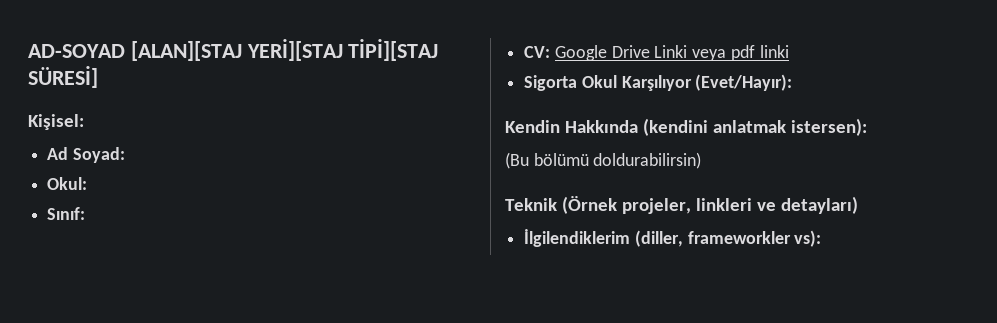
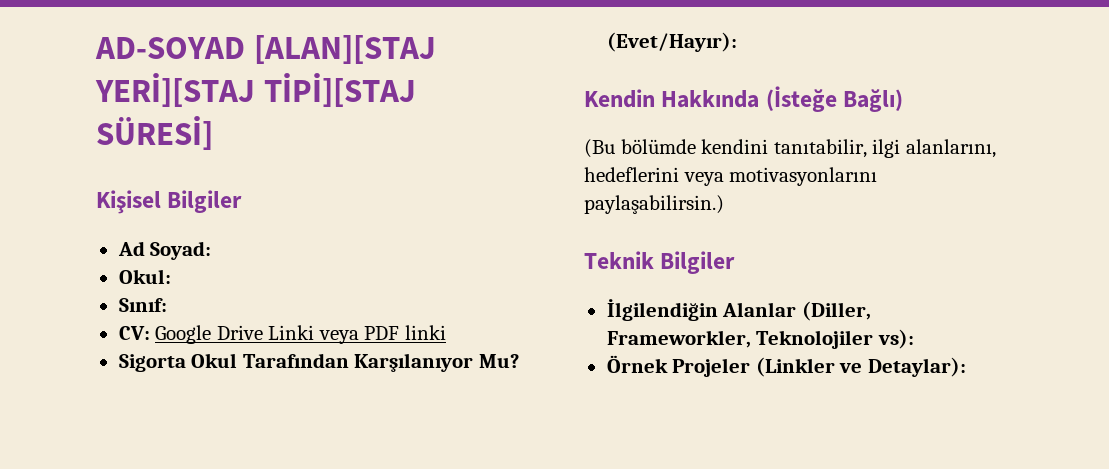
- Kişisel:
+ Kişisel Bilgiler
- CV: Google Drive Linki veya pdf linki
+ CV: Google Drive Linki veya PDF linki
- Sigorta Okul Karşılıyor (Evet/Hayır):
+ Sigorta Okul Tarafından Karşılanıyor Mu? (Evet/Hayır):
- Kendin Hakkında (kendini anlatmak istersen):
- (Bu bölümü doldurabilirsin)
- Teknik (Örnek projeler, linkleri ve detayları)
- İlgilendiklerim (diller, frameworkler vs):
+ Kendin Hakkında (İsteğe Bağlı)
+ (Bu bölümde kendini tanıtabilir, ilgi alanlarını, hedeflerini veya motivasyonlarını paylaşabilirsin.)
+ Teknik Bilgiler
+ İlgilendiğin Alanlar (Diller, Frameworkler, Teknolojiler vs):
+ Örnek Projeler (Linkler ve Detaylar):

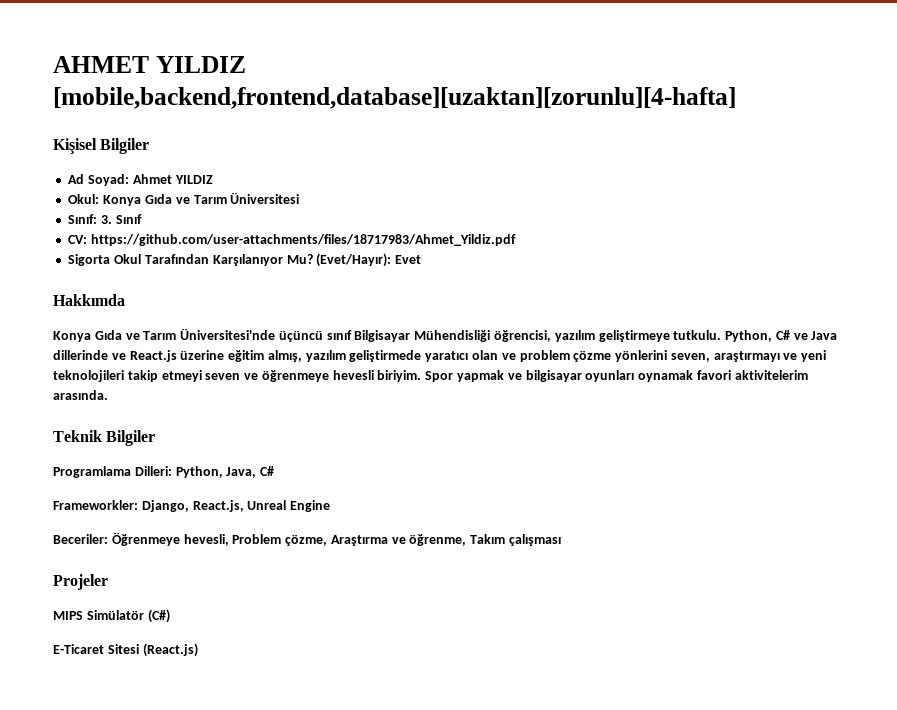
- AD-SOYAD [ALAN][STAJ YERİ][STAJ TİPİ][STAJ SÜRESİ]
+ AHMET YILDIZ [mobile,backend,frontend,database][uzaktan][zorunlu][4-hafta]
- Ad Soyad:
+ Ad Soyad: Ahmet YILDIZ
- Okul:
+ Okul: Konya Gıda ve Tarım Üniversitesi
- Sınıf:
+ Sınıf: 3. Sınıf
- CV: Google Drive Linki veya PDF linki
+ CV: https://github.com/user-attachments/files/18717983/Ahmet_Yildiz.pdf
- (Evet/Hayır):
- Kendin Hakkında (İsteğe Bağlı)
- (Bu bölümde kendini tanıtabilir, ilgi alanlarını, hedeflerini veya motivasyonlarını paylaşabilirsin.)
+ (Evet/Hayır): Evet
+ Hakkımda
+ Konya Gıda ve Tarım Üniversitesi'nde üçüncü sınıf Bilgisayar Mühendisliği öğrencisi, yazılım geliştirmeye tutkulu. Python, C# ve Java dillerinde ve React.js üzerine eğitim almış, yazılım geliştirmede yaratıcı olan ve problem çözme yönlerini seven, araştırmayı ve yeni teknolojileri takip etmeyi seven ve öğrenmeye hevesli biriyim. Spor yapmak ve bilgisayar oyunları oynamak favori aktivitelerim arasında.
  Teknik Bilgiler
- İlgilendiğin Alanlar (Diller, Frameworkler, Teknolojiler vs):
- Örnek Projeler (Linkler ve Detaylar):
+ Programlama Dilleri: Python, Java, C#
+ Frameworkler: Django, React.js, Unreal Engine
+ Beceriler: Öğrenmeye hevesli, Problem çözme, Araştırma ve öğrenme, Takım çalışması
+ Projeler
+ MIPS Simülatör (C#)
+ E-Ticaret Sitesi (React.js)

